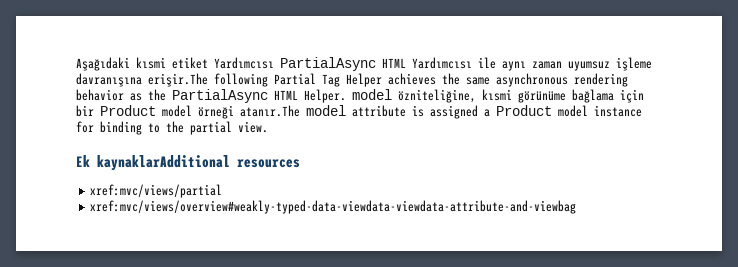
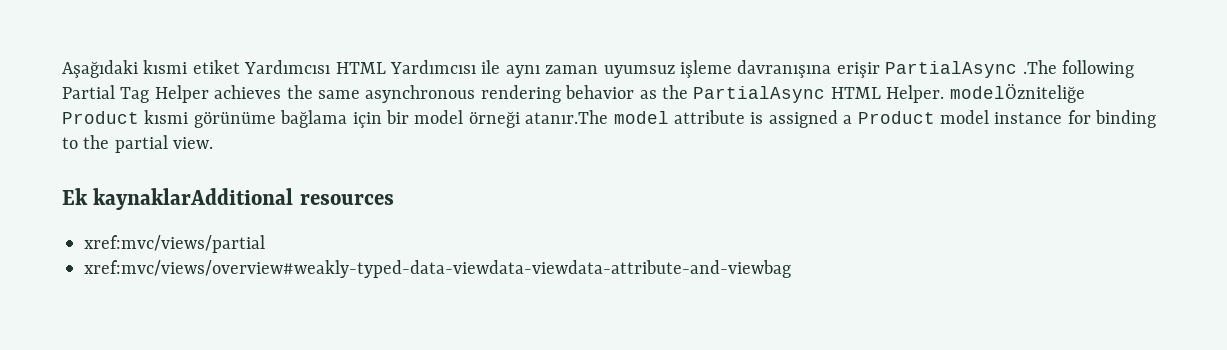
- Aşağıdaki kısmi etiket Yardımcısı PartialAsync HTML Yardımcısı ile aynı zaman uyumsuz işleme davranışına erişir.The following Partial Tag Helper achieves the same asynchronous rendering behavior as the PartialAsync HTML Helper. model özniteliğine, kısmi görünüme bağlama için bir Product model örneği atanır.The model attribute is assigned a Product model instance for binding to the partial view.
+ Aşağıdaki kısmi etiket Yardımcısı HTML Yardımcısı ile aynı zaman uyumsuz işleme davranışına erişir PartialAsync .The following Partial Tag Helper achieves the same asynchronous rendering behavior as the PartialAsync HTML Helper. modelÖzniteliğe Product kısmi görünüme bağlama için bir model örneği atanır.The model attribute is assigned a Product model instance for binding to the partial view.

